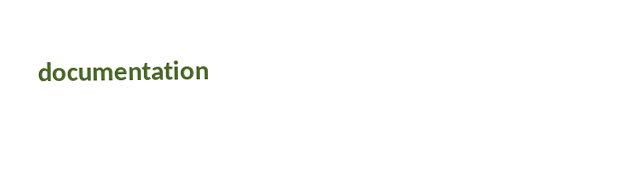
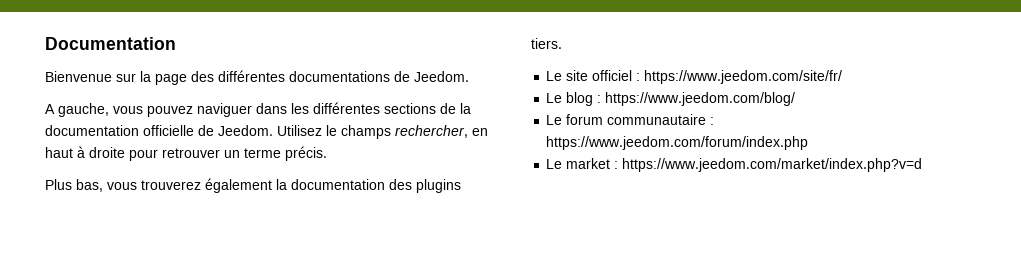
- documentation
+ Documentation
+ Bienvenue sur la page des différentes documentations de Jeedom.
+ A gauche, vous pouvez naviguer dans les différentes sections de la documentation officielle de Jeedom. Utilisez le champs rechercher, en haut à droite pour retrouver un terme précis.
+ Plus bas, vous trouverez également la documentation des plugins tiers.
+ Le site officiel : https://www.jeedom.com/site/fr/
+ Le blog : https://www.jeedom.com/blog/
+ Le forum communautaire : https://www.jeedom.com/forum/index.php
+ Le market : https://www.jeedom.com/market/index.php?v=d

